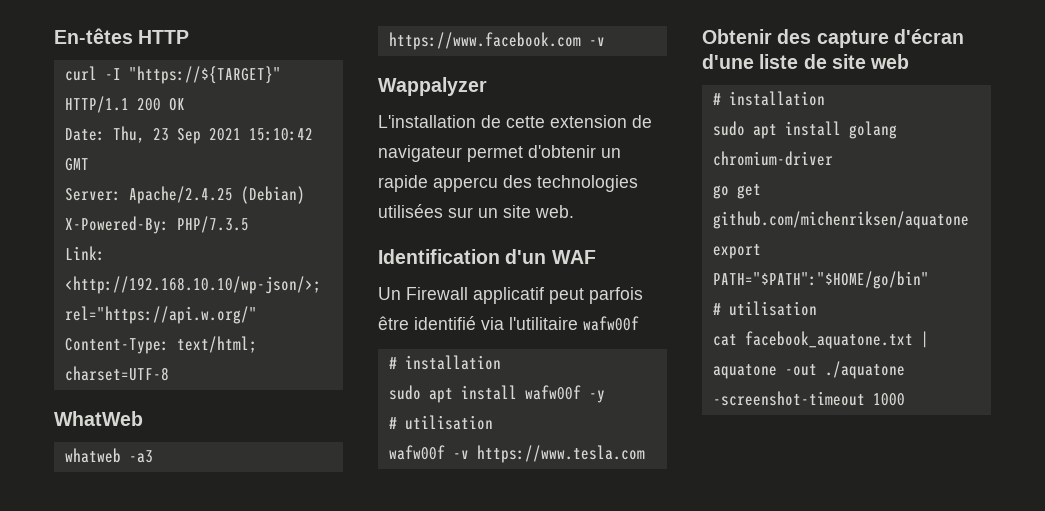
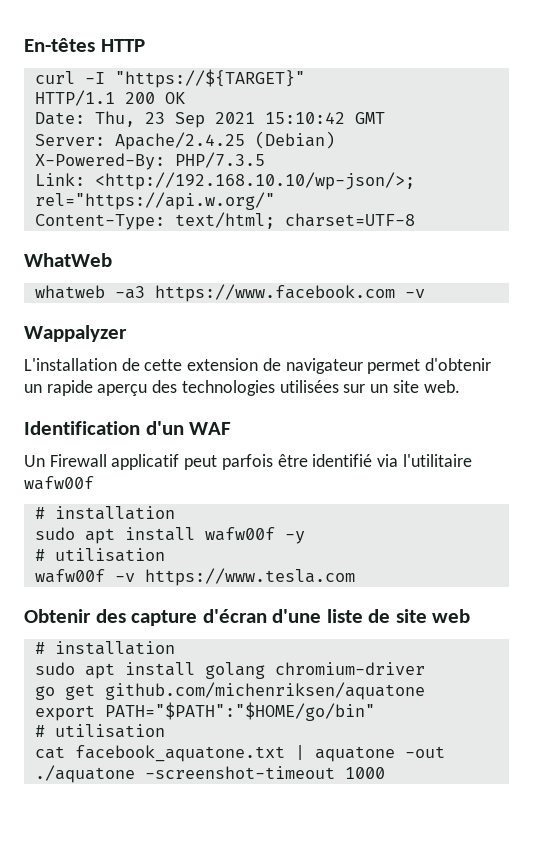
- L'installation de cette extension de navigateur permet d'obtenir un rapide appercu des technologies utilisées sur un site web.
+ L'installation de cette extension de navigateur permet d'obtenir un rapide aperçu des technologies utilisées sur un site web.

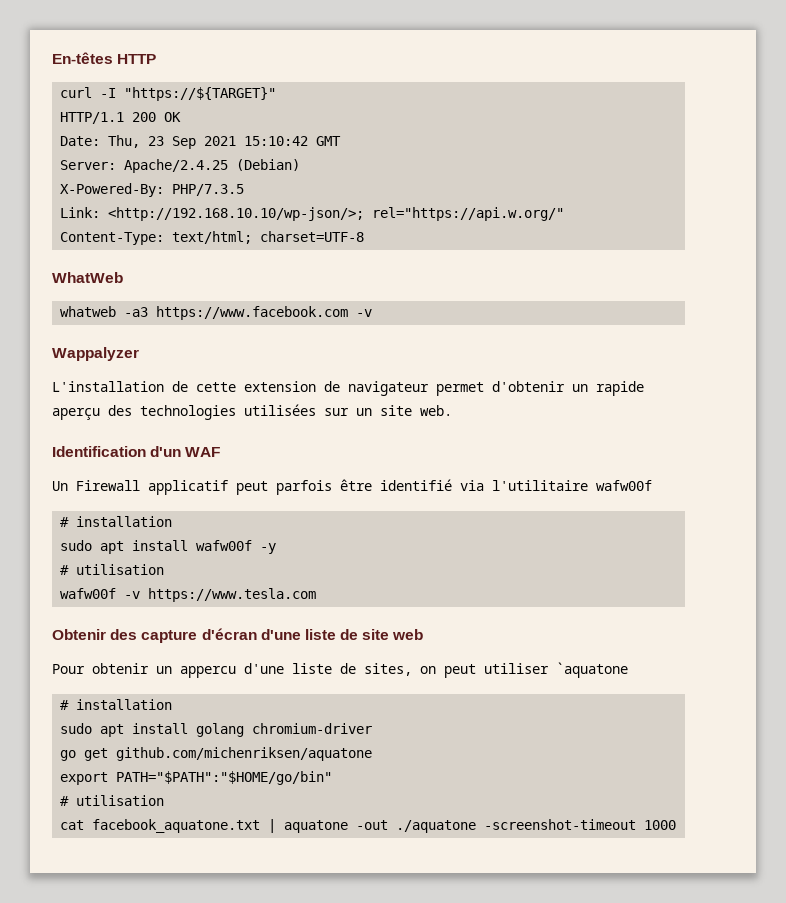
+ Pour obtenir un appercu d'une liste de sites, on peut utiliser `aquatone

